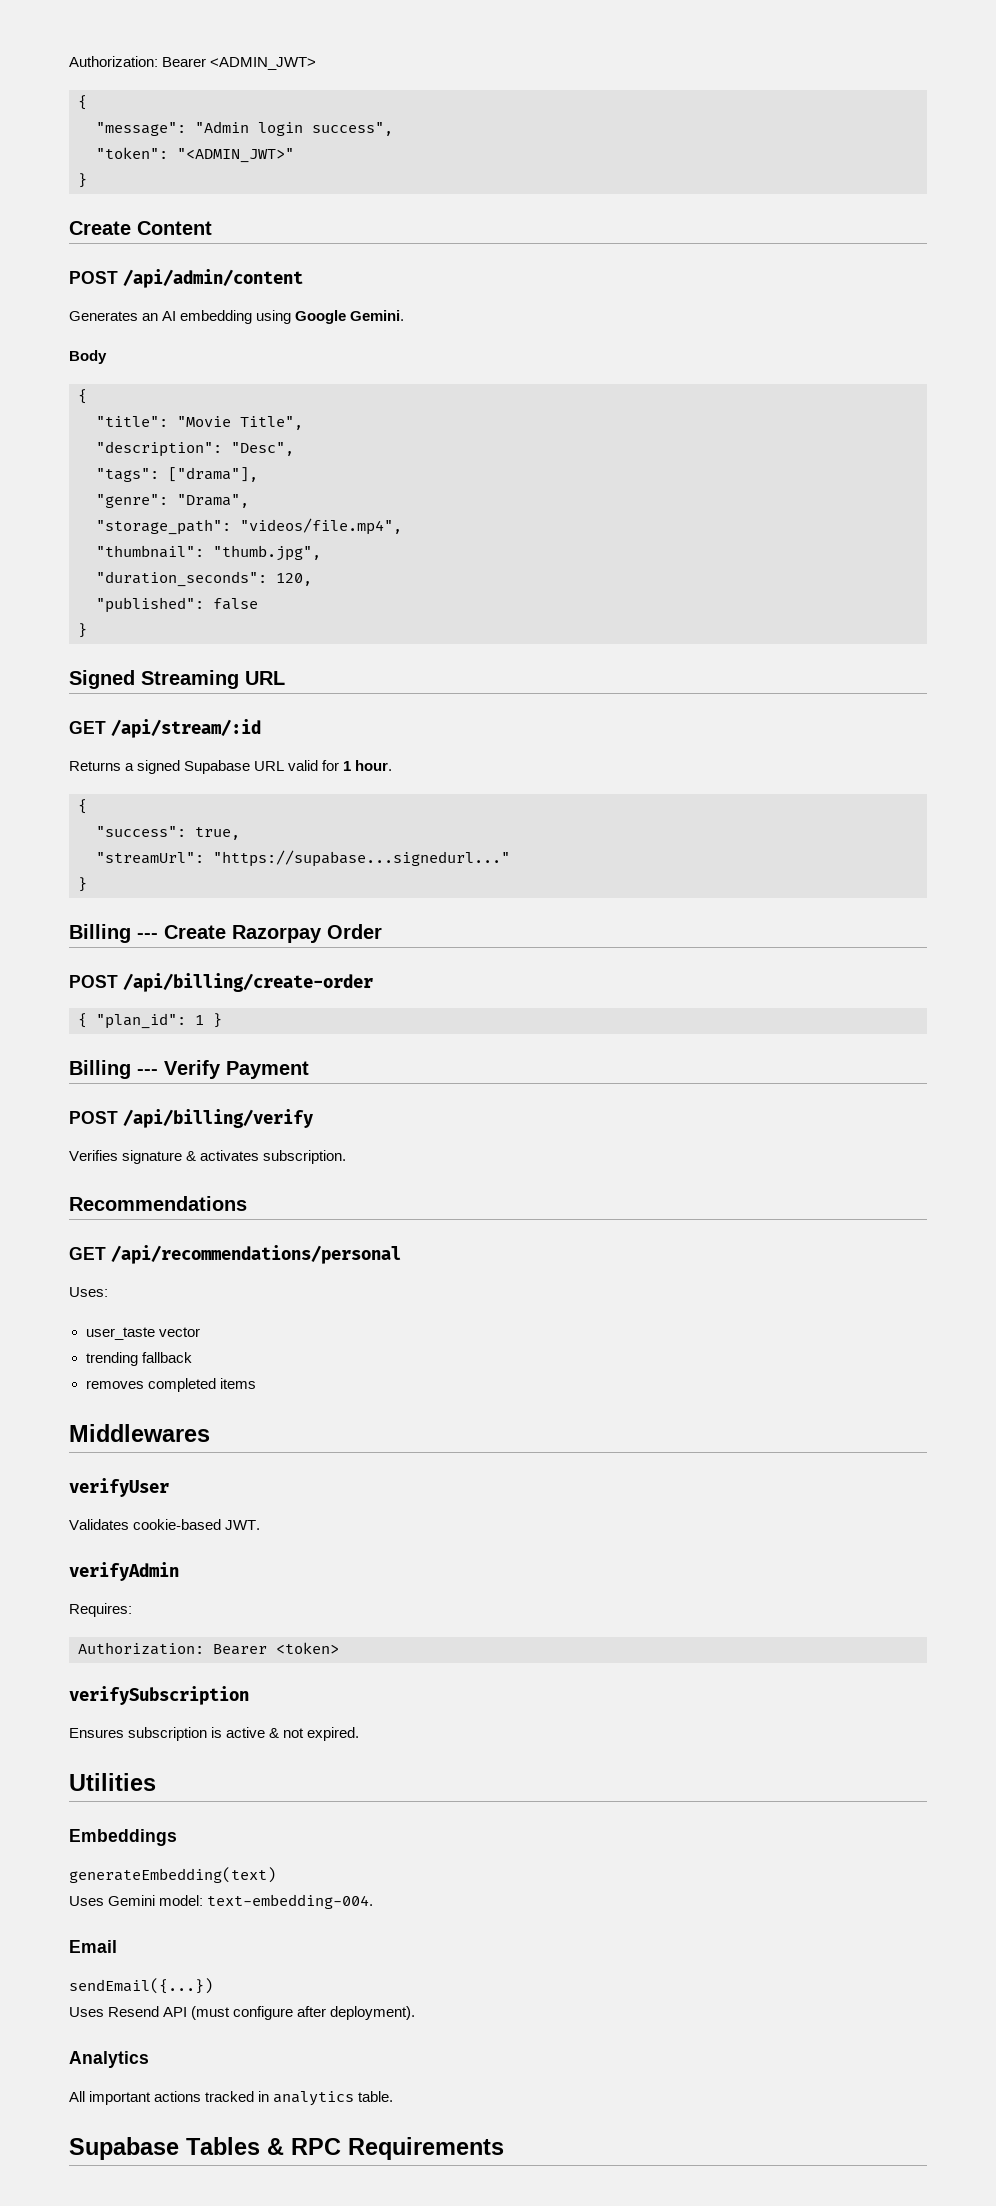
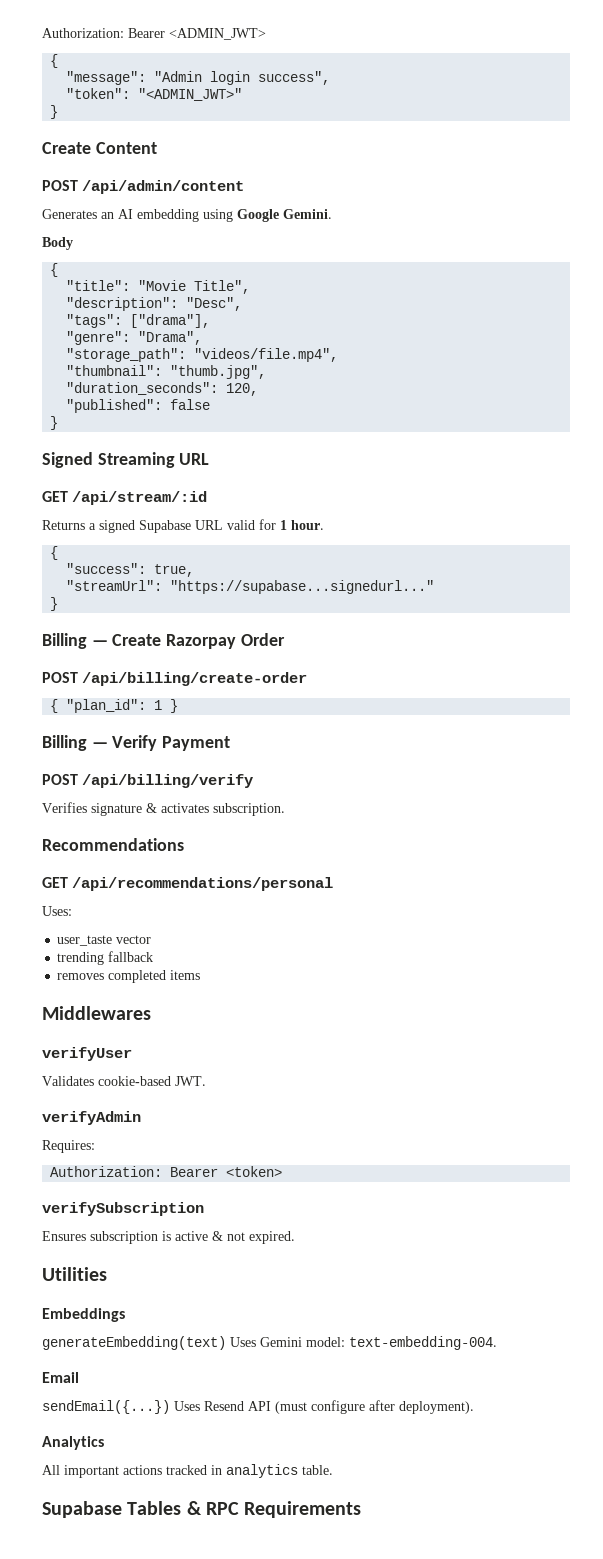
- Billing --- Create Razorpay Order
+ Billing — Create Razorpay Order
- Billing --- Verify Payment
+ Billing — Verify Payment
- generateEmbedding(text)
- Uses Gemini model: text-embedding-004.
+ generateEmbedding(text) Uses Gemini model: text-embedding-004.
- sendEmail({...})
- Uses Resend API (must configure after deployment).
+ sendEmail({...}) Uses Resend API (must configure after deployment).

